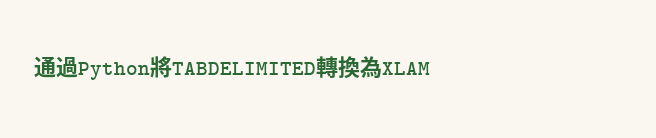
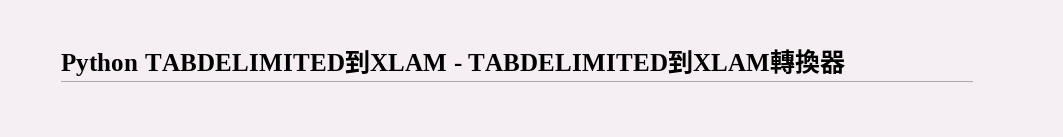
- 通過Python將TABDELIMITED轉換為XLAM
+ Python TABDELIMITED到XLAM - TABDELIMITED到XLAM轉換器

